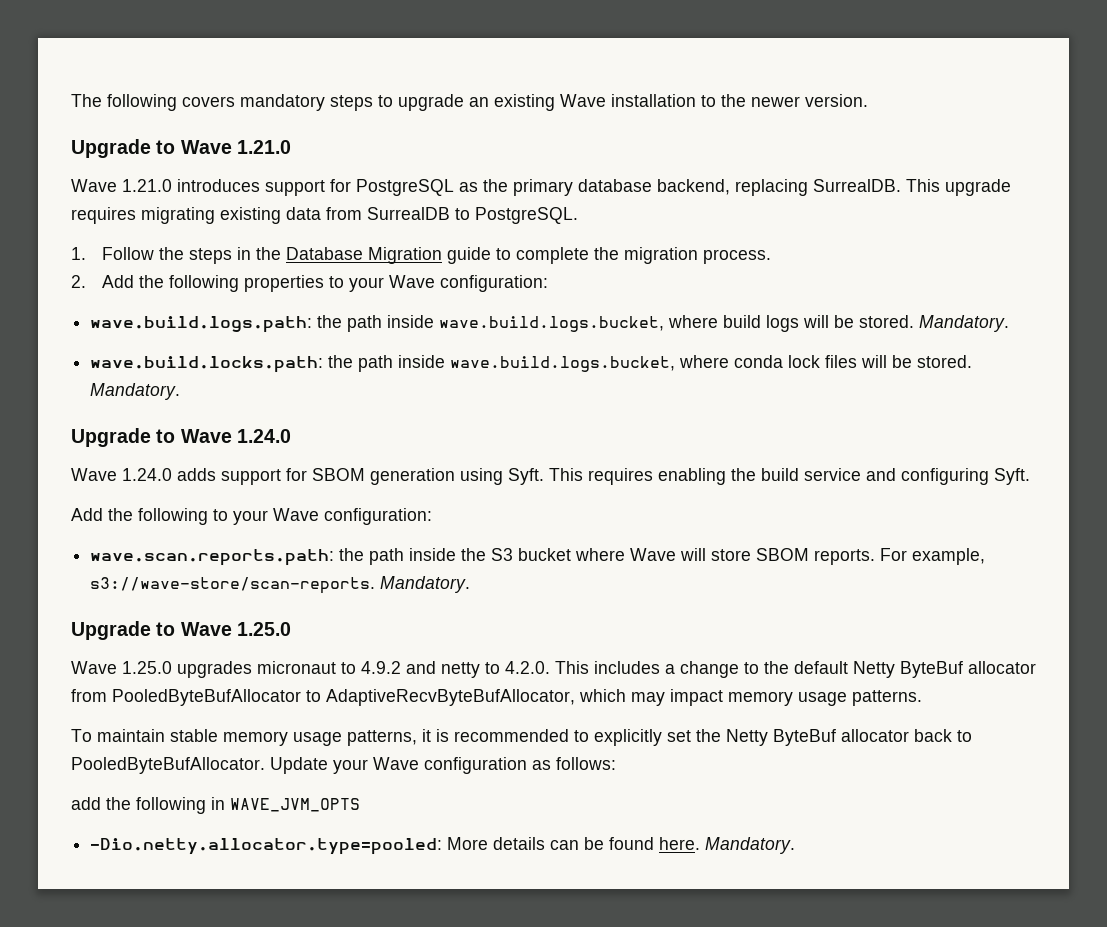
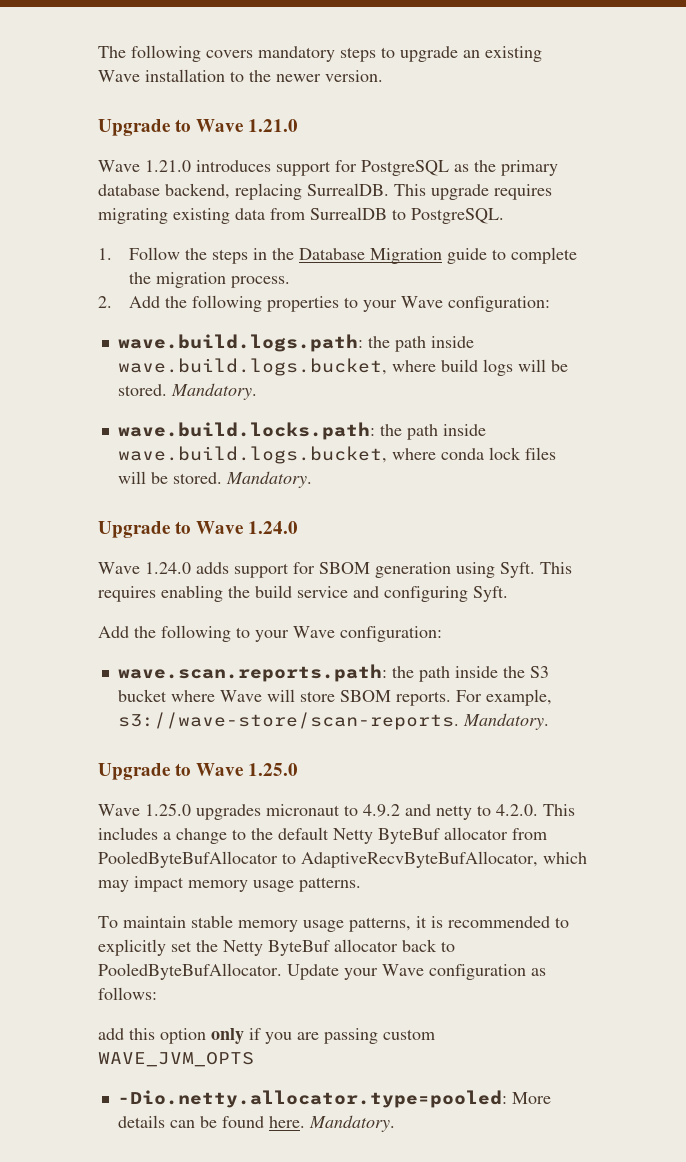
- add the following in WAVE_JVM_OPTS
+ add this option only if you are passing custom WAVE_JVM_OPTS

